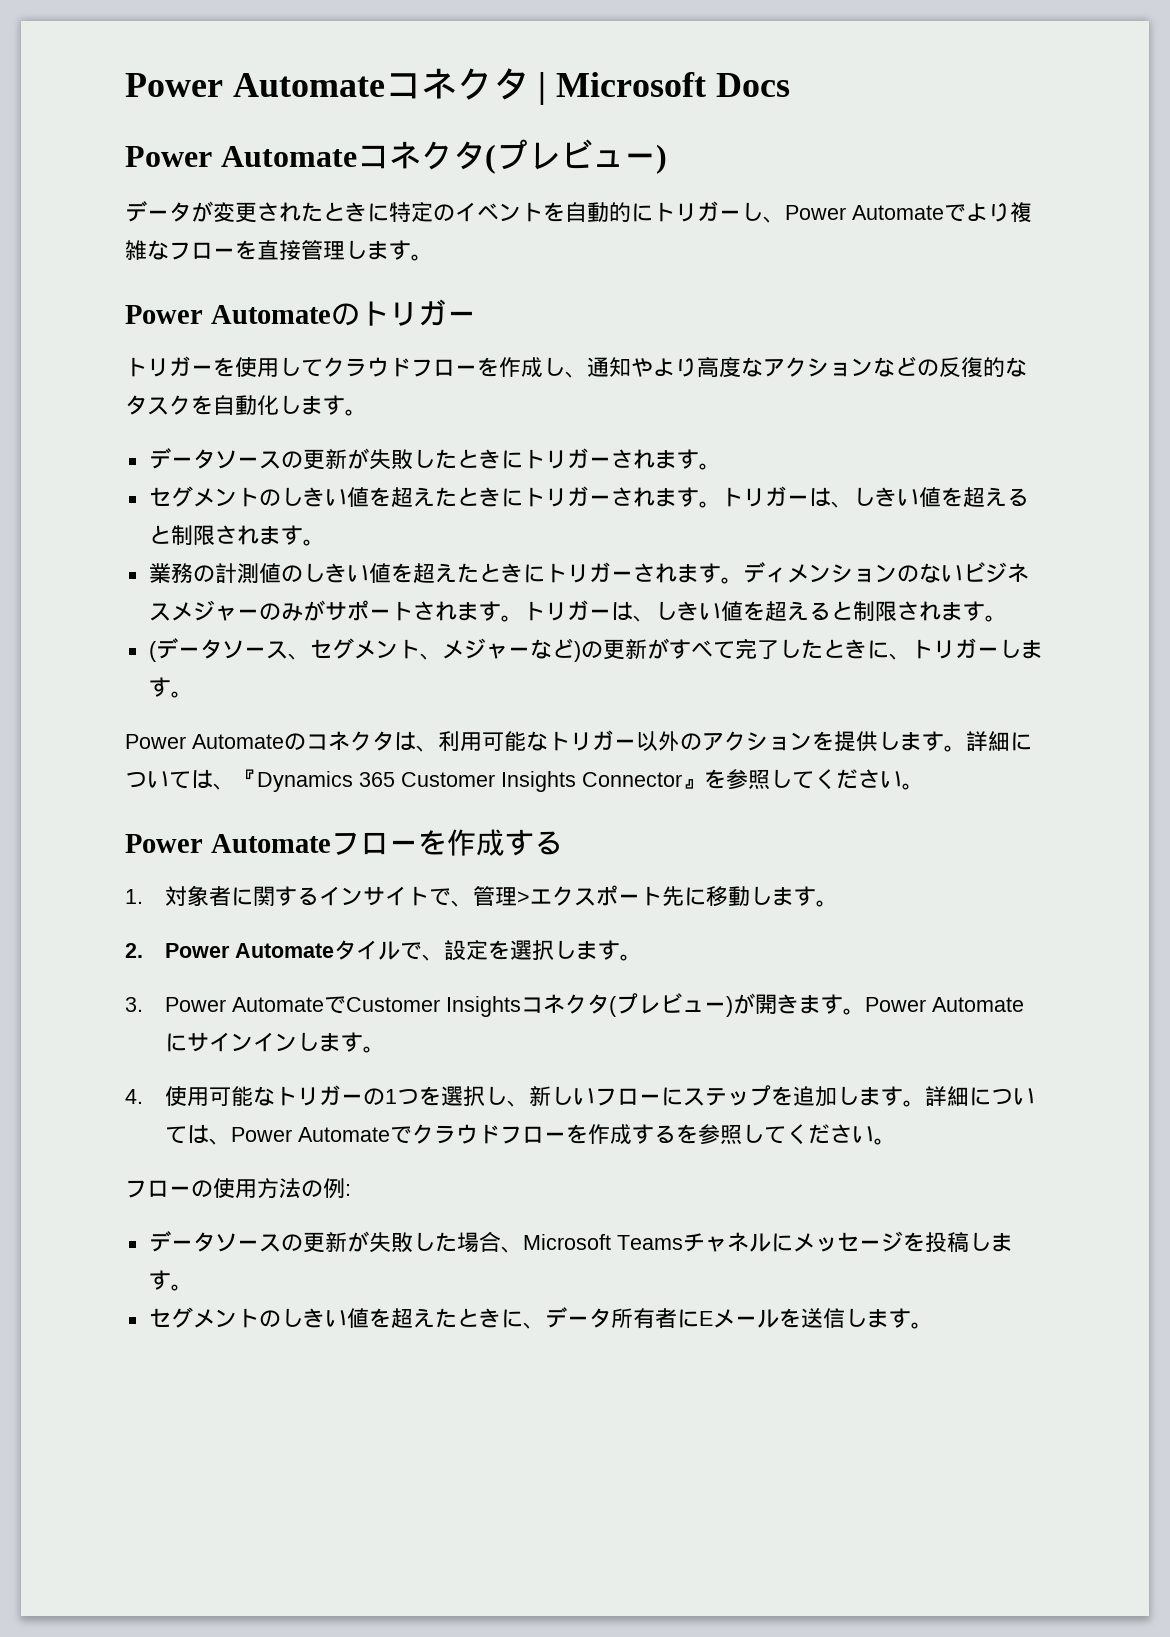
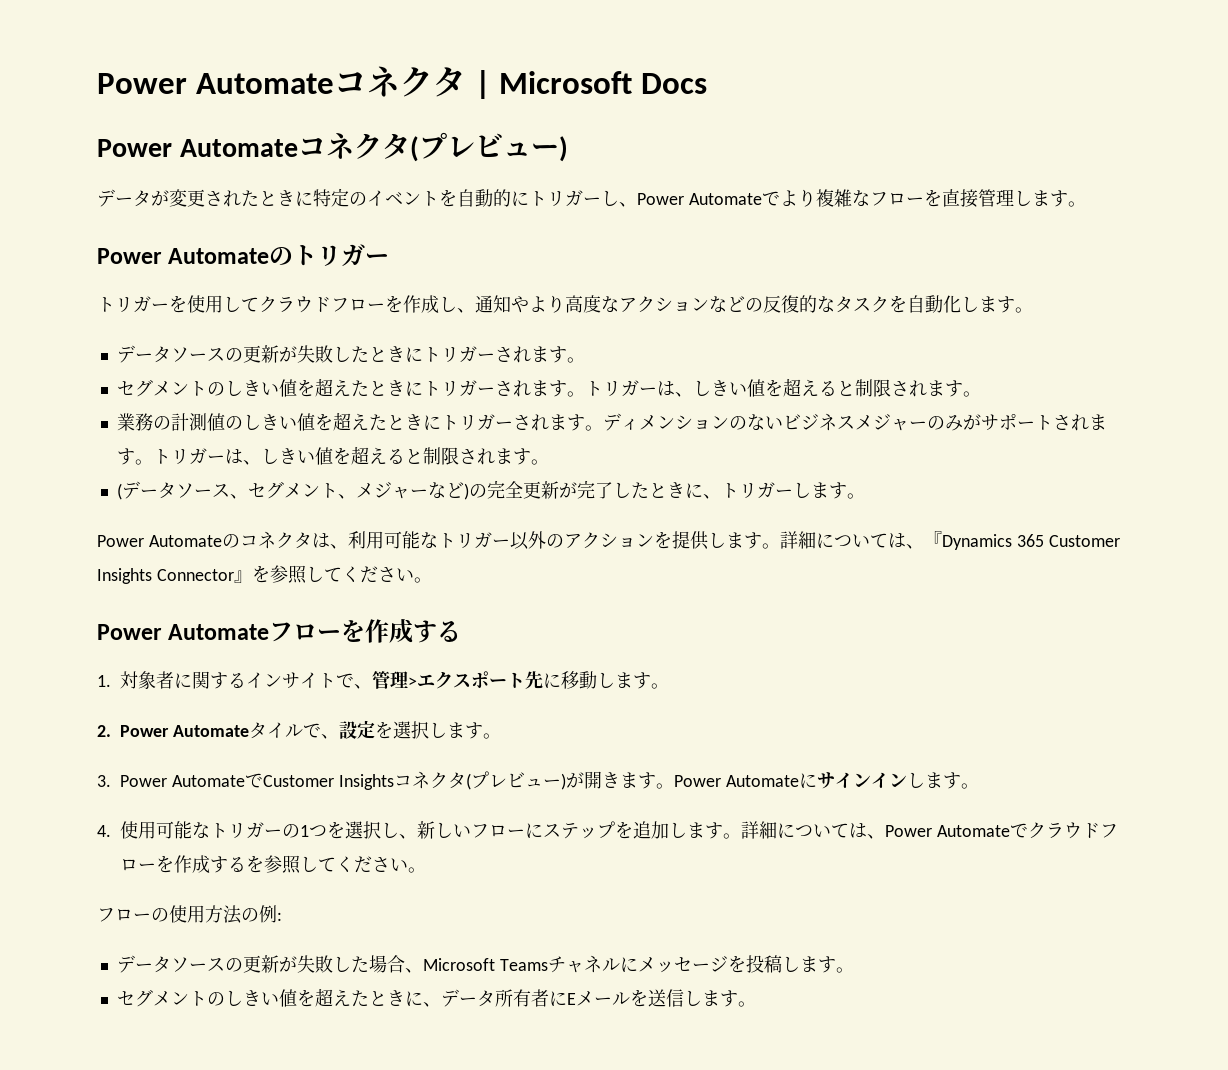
- (データソース、セグメント、メジャーなど)の更新がすべて完了したときに、トリガーします。
+ (データソース、セグメント、メジャーなど)の完全更新が完了したときに、トリガーします。

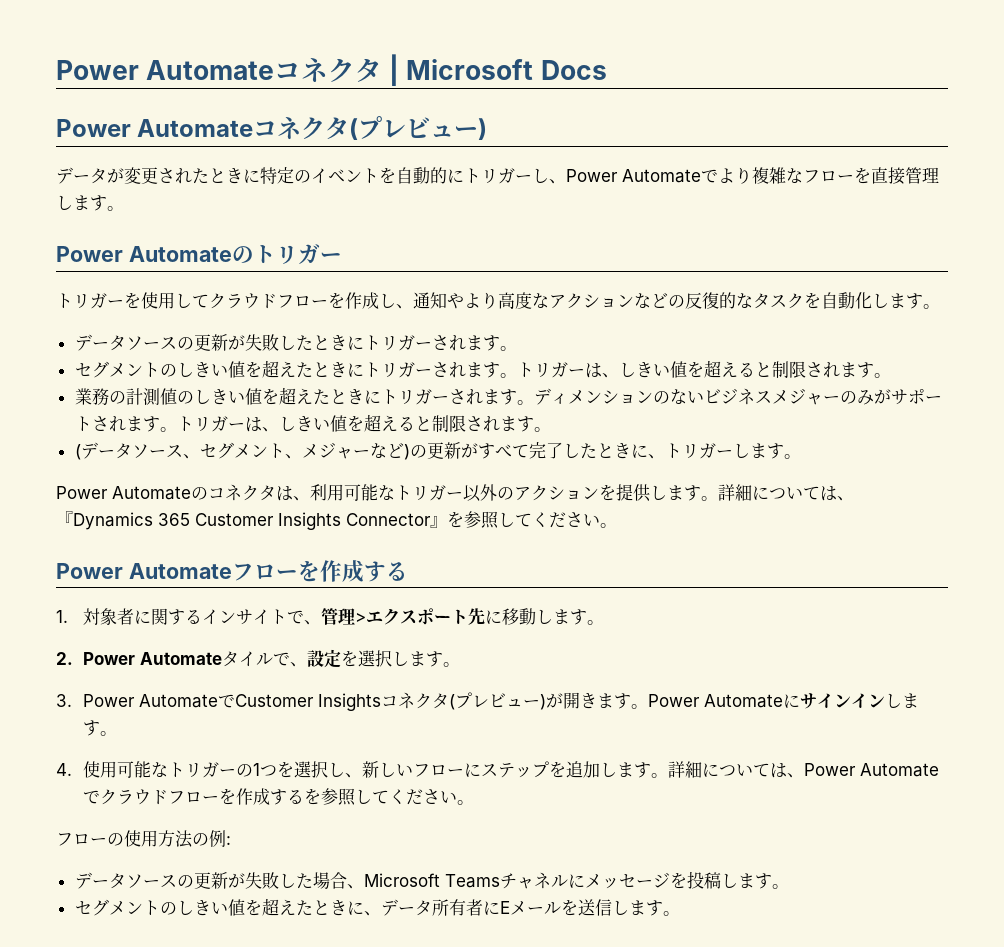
- (データソース、セグメント、メジャーなど)の完全更新が完了したときに、トリガーします。
+ (データソース、セグメント、メジャーなど)の更新がすべて完了したときに、トリガーします。

